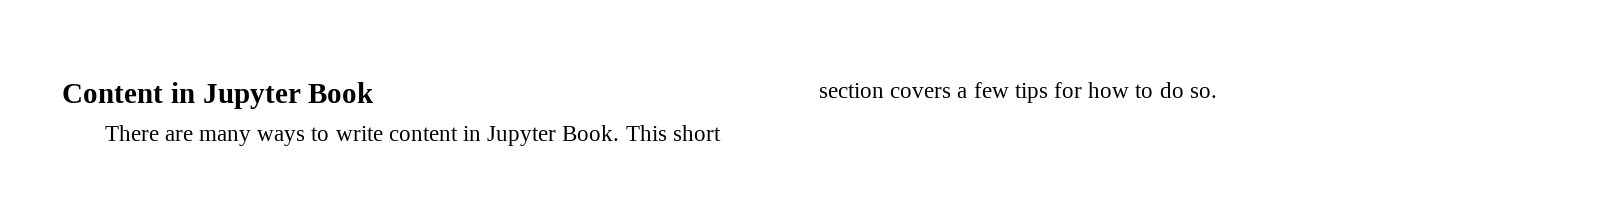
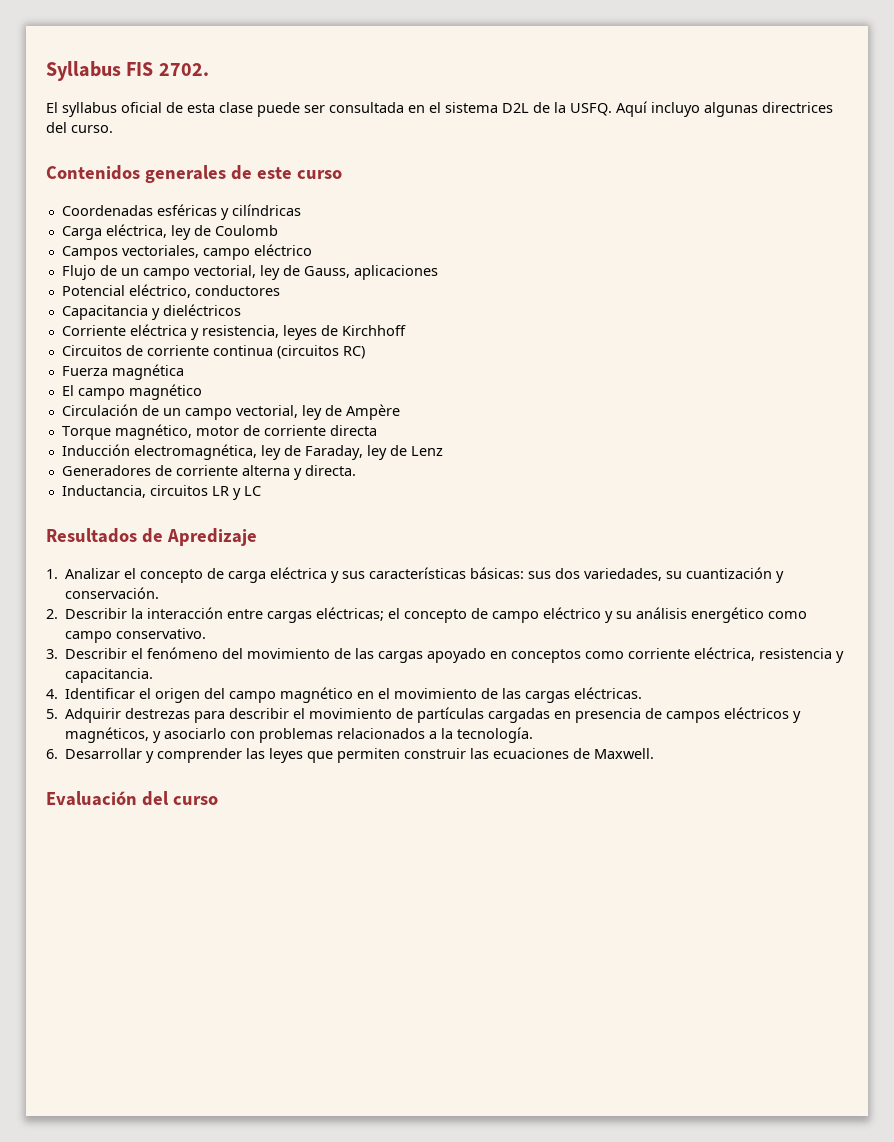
- Content in Jupyter Book
- There are many ways to write content in Jupyter Book. This short section covers a few tips for how to do so.
+ Syllabus FIS 2702.
+ El syllabus oficial de esta clase puede ser consultada en el sistema D2L de la USFQ. Aquí incluyo algunas directrices del curso.
+ Contenidos generales de este curso
+ Coordenadas esféricas y cilíndricas
+ Carga eléctrica, ley de Coulomb
+ Campos vectoriales, campo eléctrico
+ Flujo de un campo vectorial, ley de Gauss, aplicaciones
+ Potencial eléctrico, conductores
+ Capacitancia y dieléctricos
+ Corriente eléctrica y resistencia, leyes de Kirchhoff
+ Circuitos de corriente continua (circuitos RC)
+ Fuerza magnética
+ El campo magnético
+ Circulación de un campo vectorial, ley de Ampère
+ Torque magnético, motor de corriente directa
+ Inducción electromagnética, ley de Faraday, ley de Lenz
+ Generadores de corriente alterna y directa.
+ Inductancia, circuitos LR y LC
+ Resultados de Apredizaje
+ 1. Analizar el concepto de carga eléctrica y sus características básicas: sus dos variedades, su cuantización y conservación.
+ 2. Describir la interacción entre cargas eléctricas; el concepto de campo eléctrico y su análisis energético como campo conservativo.
+ 3. Describir el fenómeno del movimiento de las cargas apoyado en conceptos como corriente eléctrica, resistencia y capacitancia.
+ 4. Identificar el origen del campo magnético en el movimiento de las cargas eléctricas.
+ 5. Adquirir destrezas para describir el movimiento de partículas cargadas en presencia de campos eléctricos y magnéticos, y asociarlo con problemas relacionados a la tecnología.
+ 6. Desarrollar y comprender las leyes que permiten construir las ecuaciones de Maxwell.
+ Evaluación del curso

